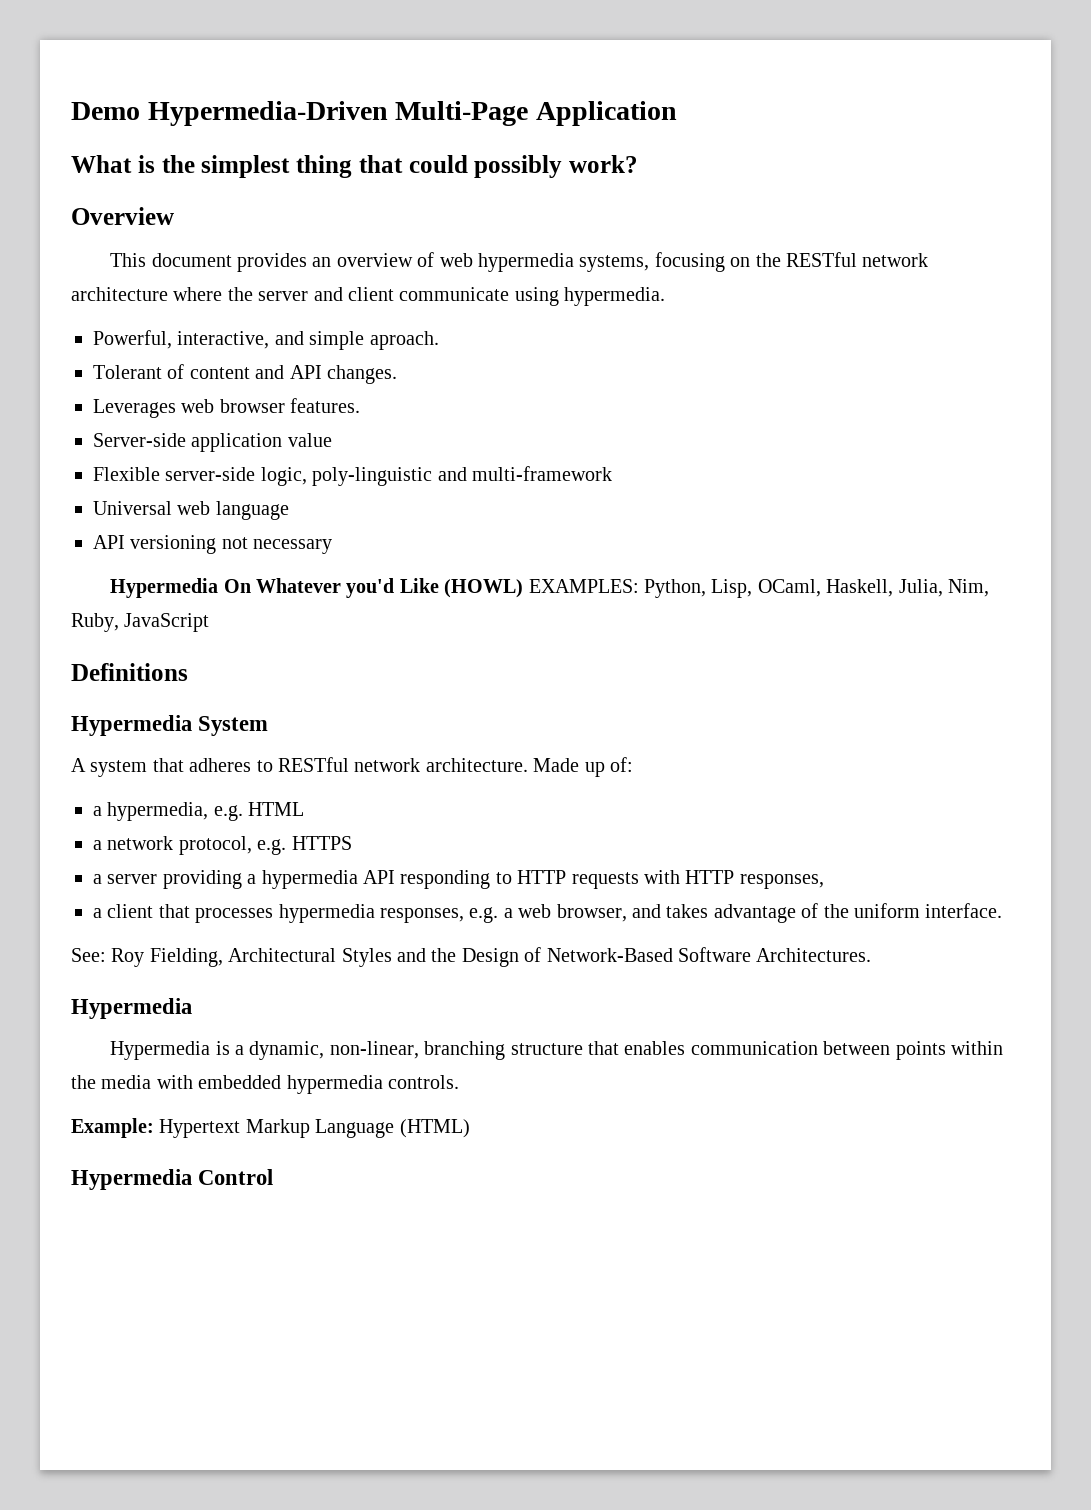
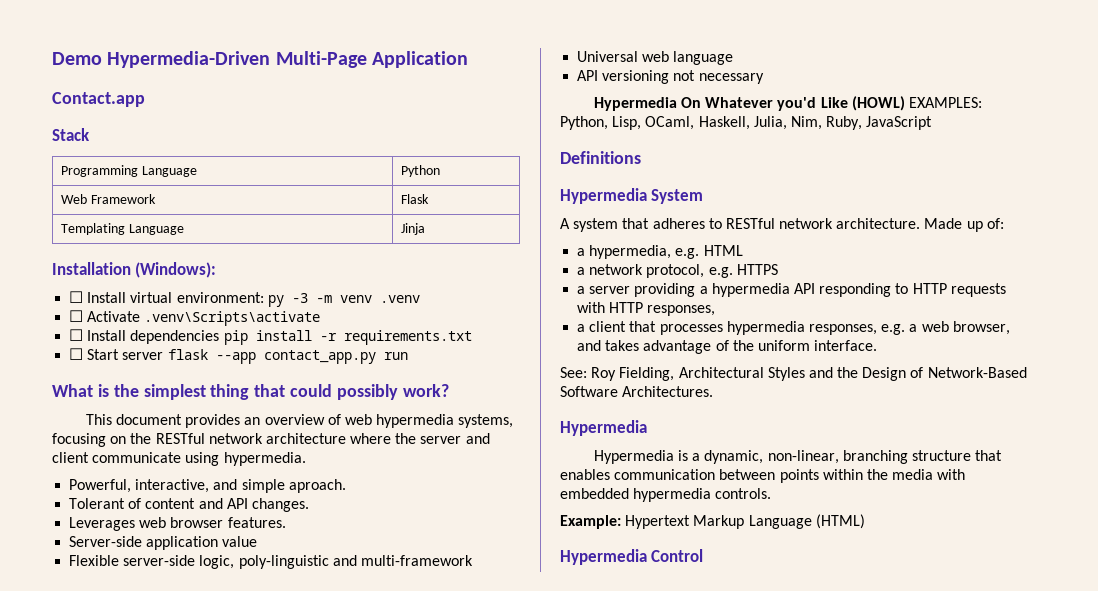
+ Contact.app
+ Stack
+ Programming Language | Python
+ Web Framework | Flask
+ Templating Language | Jinja
+ Installation (Windows):
+ ☐ Install virtual environment: py -3 -m venv .venv
+ ☐ Activate .venv\Scripts\activate
+ ☐ Install dependencies pip install -r requirements.txt
+ ☐ Start server flask --app contact_app.py run
- Overview

